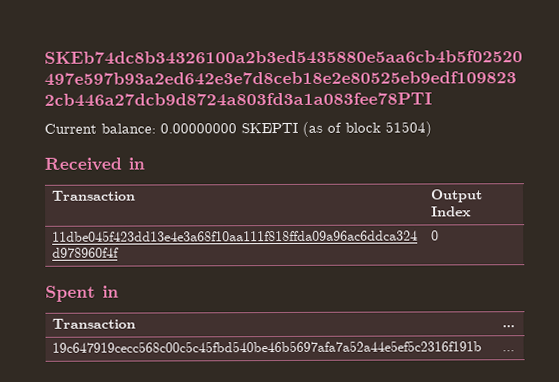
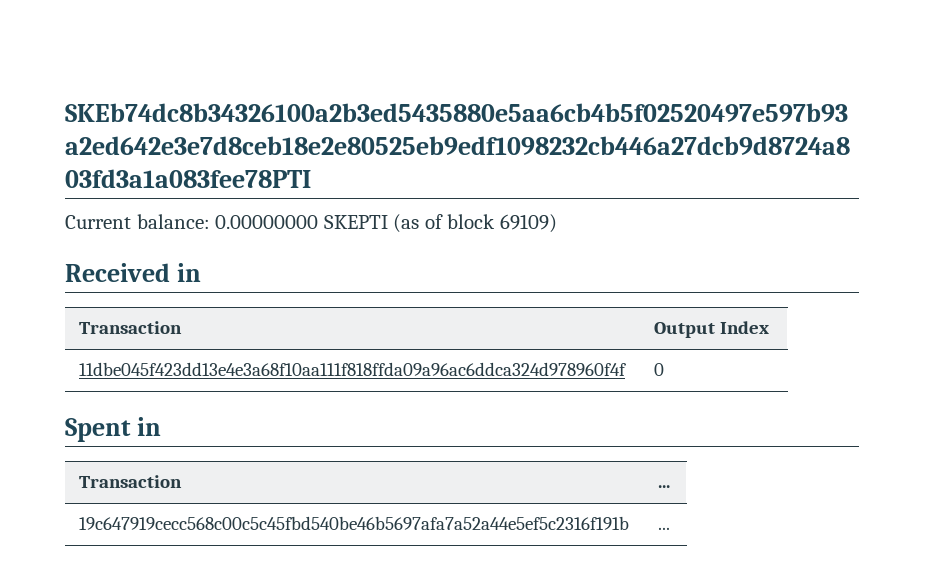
- Current balance: 0.00000000 SKEPTI (as of block 51504)
+ Current balance: 0.00000000 SKEPTI (as of block 69109)

